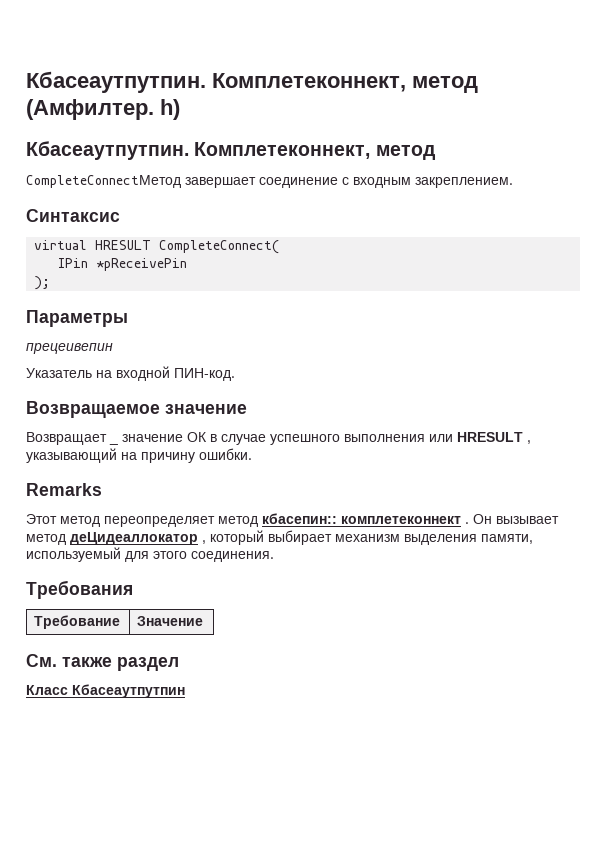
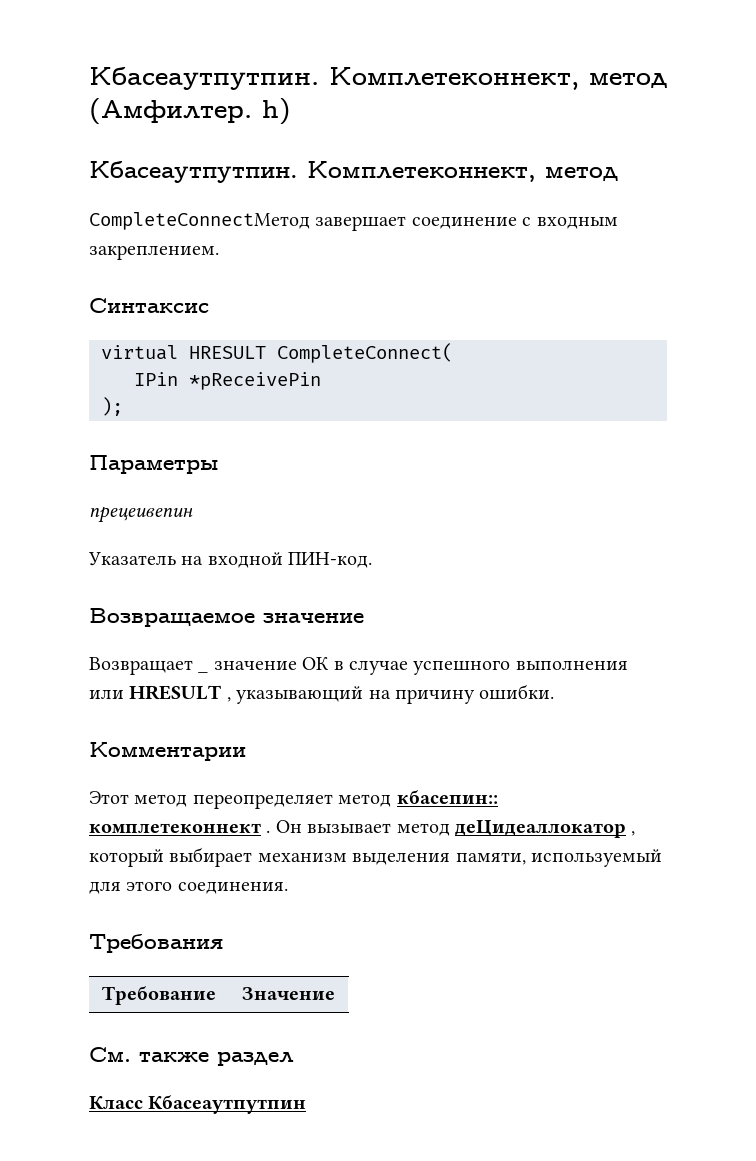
- Remarks
+ Комментарии

